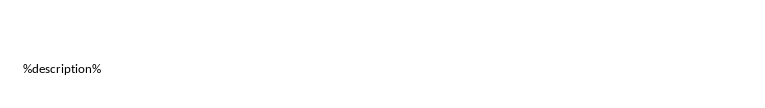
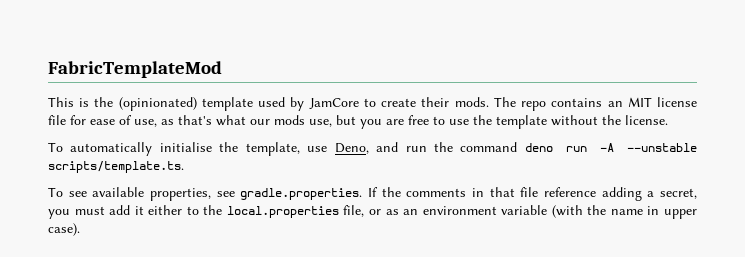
- %description%
+ FabricTemplateMod
+ This is the (opinionated) template used by JamCore to create their mods. The repo contains an MIT license file for ease of use, as that's what our mods use, but you are free to use the template without the license.
+ To automatically initialise the template, use Deno, and run the command deno run -A --unstable scripts/template.ts.
+ To see available properties, see gradle.properties. If the comments in that file reference adding a secret, you must add it either to the local.properties file, or as an environment variable (with the name in upper case).

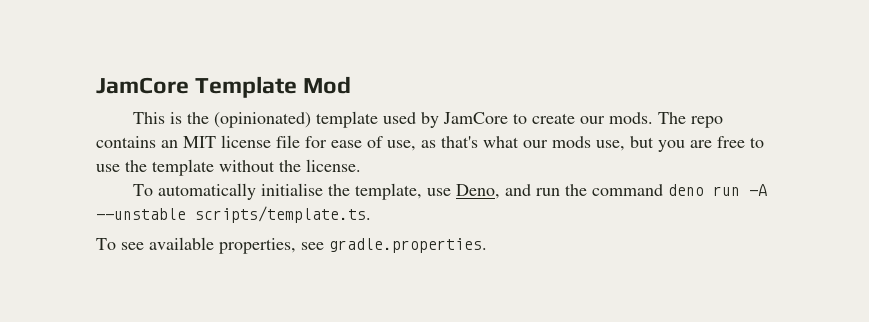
- FabricTemplateMod
+ JamCore Template Mod
- This is the (opinionated) template used by JamCore to create their mods.
+ This is the (opinionated) template used by JamCore to create our mods.
- To see available properties, see gradle.properties. If the comments in that file reference adding a secret, you must add it either to the local.properties file, or as an environment variable (with the name in upper case).
+ To see available properties, see gradle.properties.

